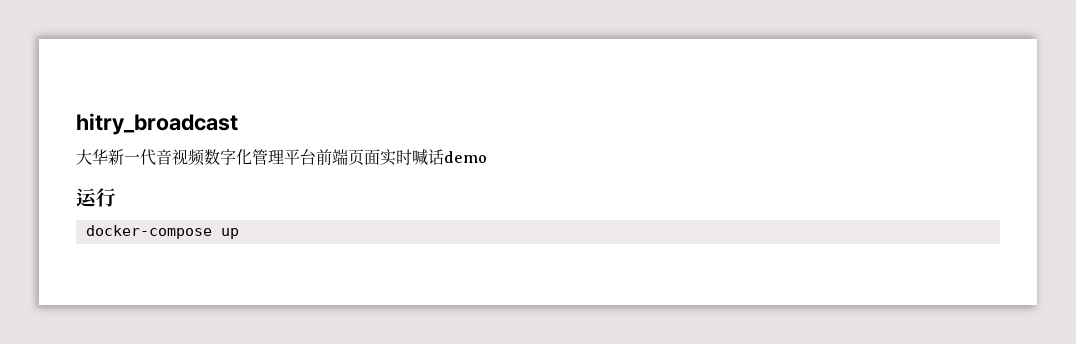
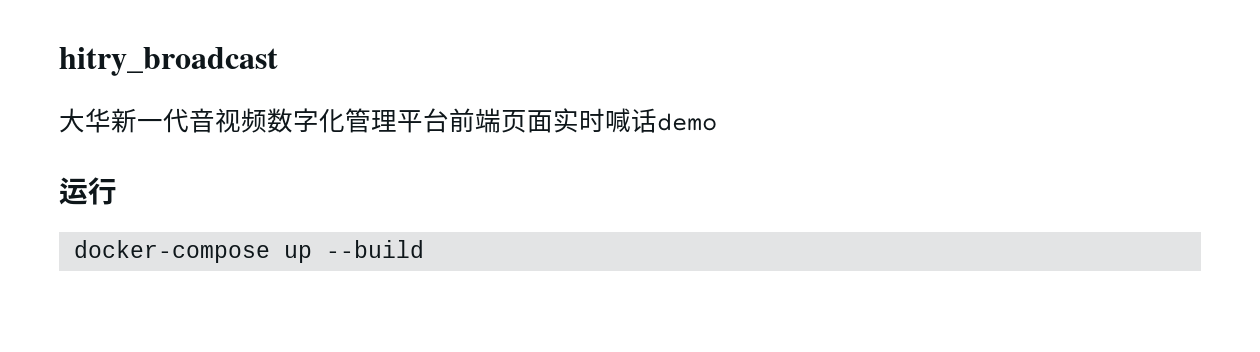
- docker-compose up
+ docker-compose up --build

